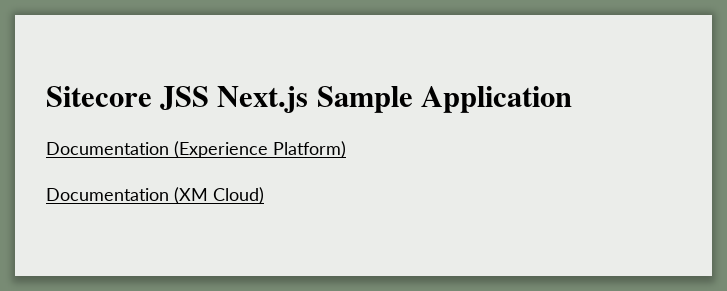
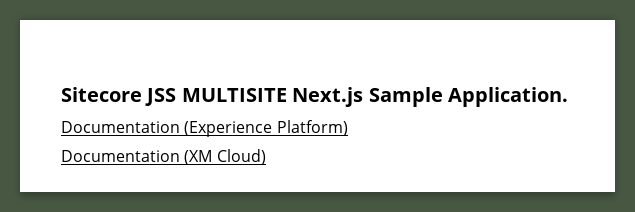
- Sitecore JSS Next.js Sample Application
+ Sitecore JSS MULTISITE Next.js Sample Application.

